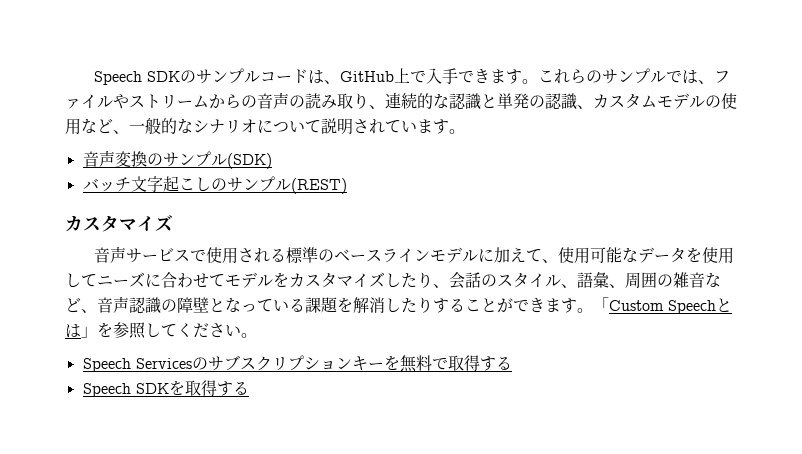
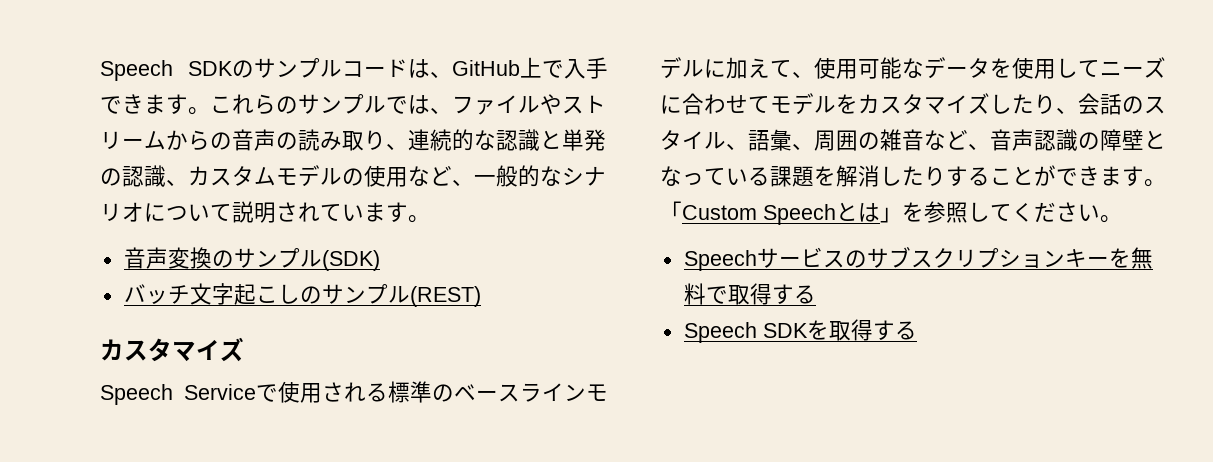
- 音声サービスで使用される標準のベースラインモデルに加えて、使用可能なデータを使用してニーズに合わせてモデルをカスタマイズしたり、会話のスタイル、語彙、周囲の雑音など、音声認識の障壁となっている課題を解消したりすることができます。
+ Speech Serviceで使用される標準のベースラインモデルに加えて、使用可能なデータを使用してニーズに合わせてモデルをカスタマイズしたり、会話のスタイル、語彙、周囲の雑音など、音声認識の障壁となっている課題を解消したりすることができます。
- Speech Servicesのサブスクリプションキーを無料で取得する
+ Speechサービスのサブスクリプションキーを無料で取得する

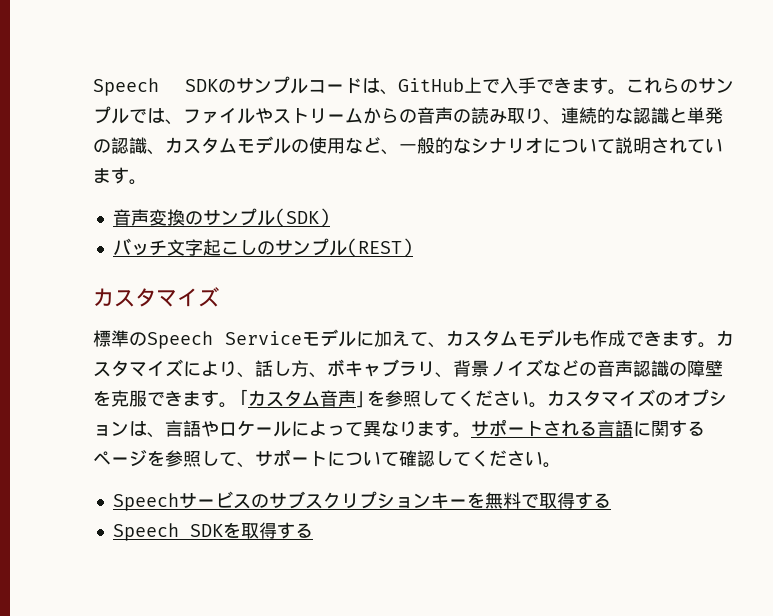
- Speech Serviceで使用される標準のベースラインモデルに加えて、使用可能なデータを使用してニーズに合わせてモデルをカスタマイズしたり、会話のスタイル、語彙、周囲の雑音など、音声認識の障壁となっている課題を解消したりすることができます。「Custom Speechとは」を参照してください。
+ 標準のSpeech Serviceモデルに加えて、カスタムモデルも作成できます。カスタマイズにより、話し方、ボキャブラリ、背景ノイズなどの音声認識の障壁を克服できます。「カスタム音声」を参照してください。カスタマイズのオプションは、言語やロケールによって異なります。サポートされる言語に関するページを参照して、サポートについて確認してください。

